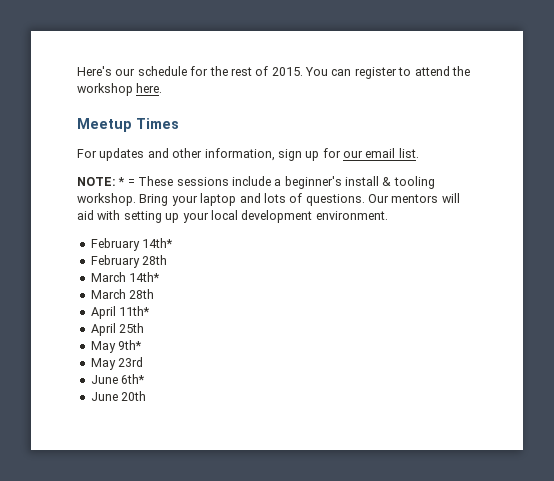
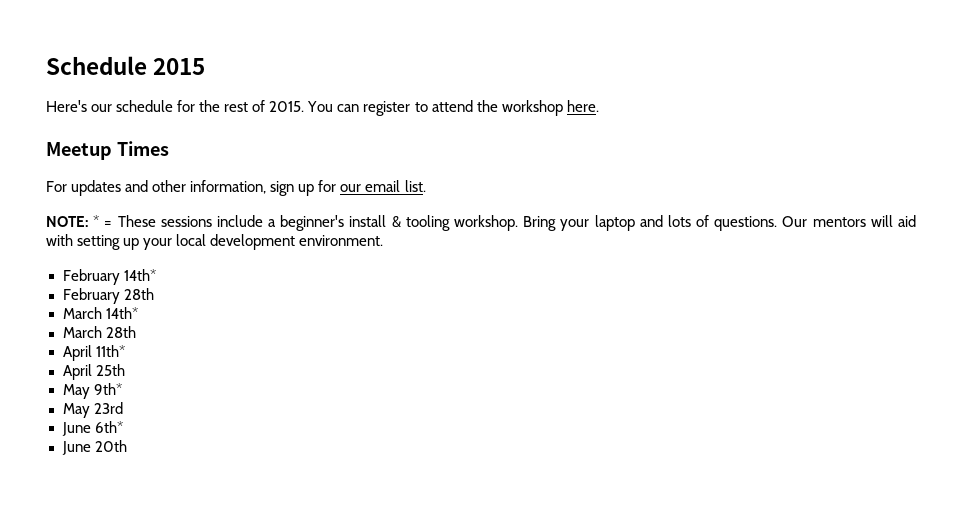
+ Schedule 2015

